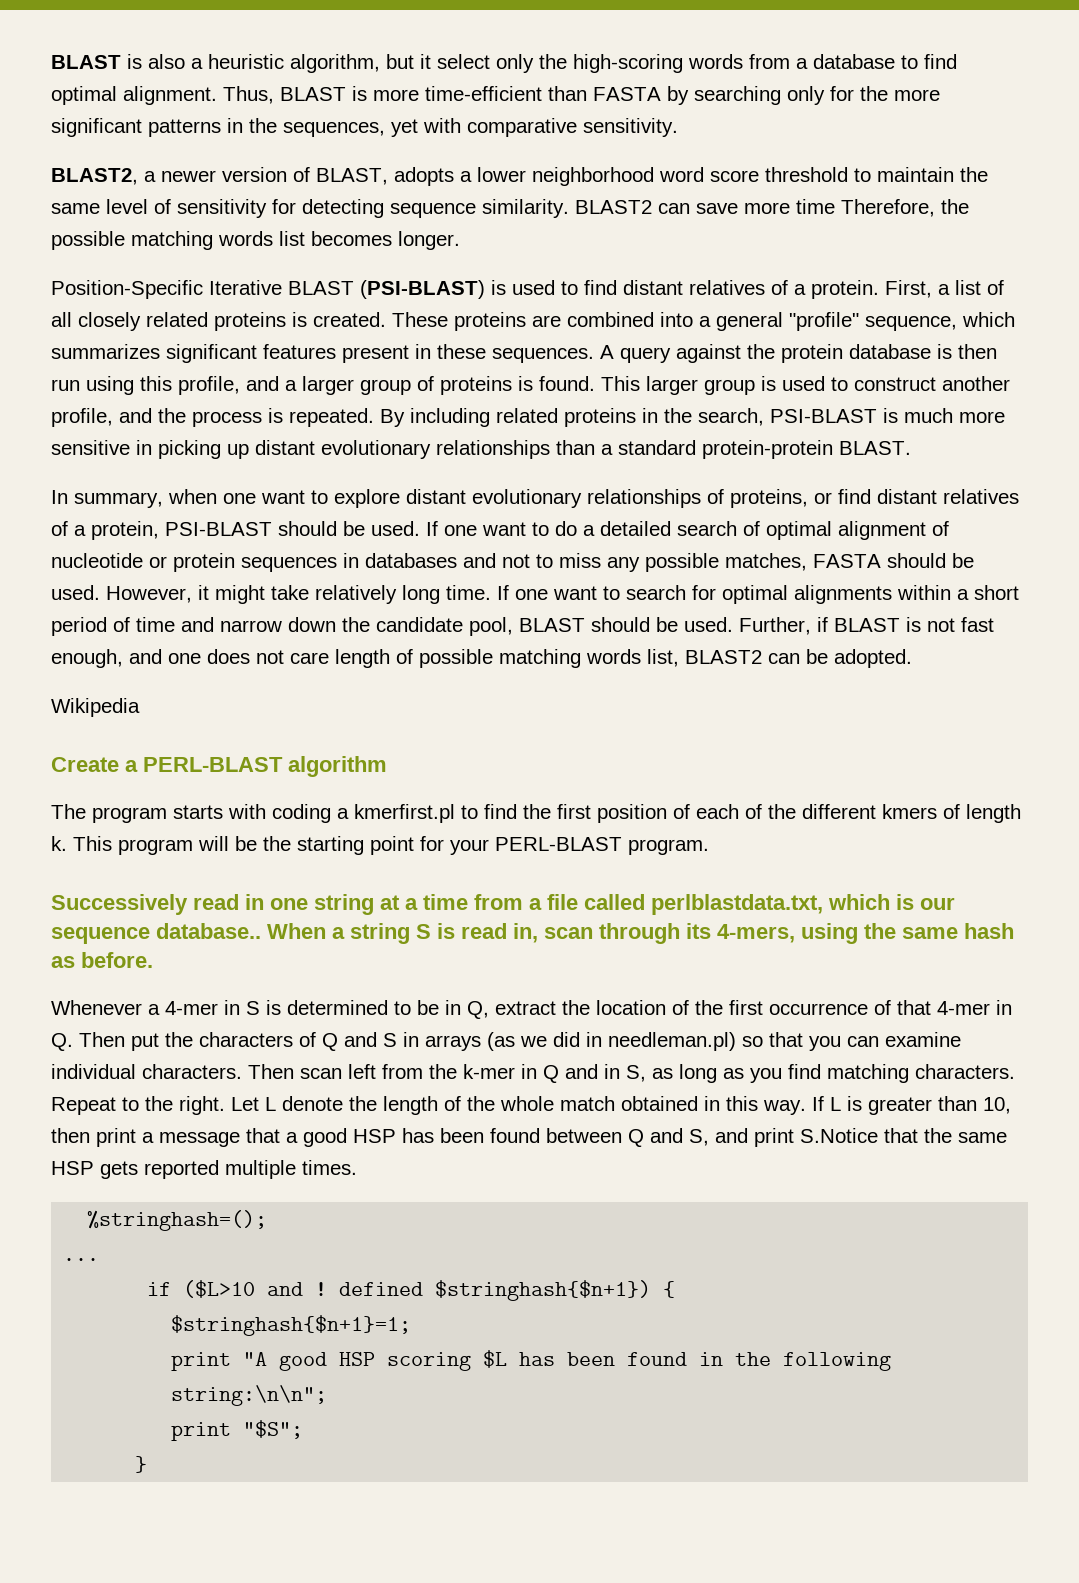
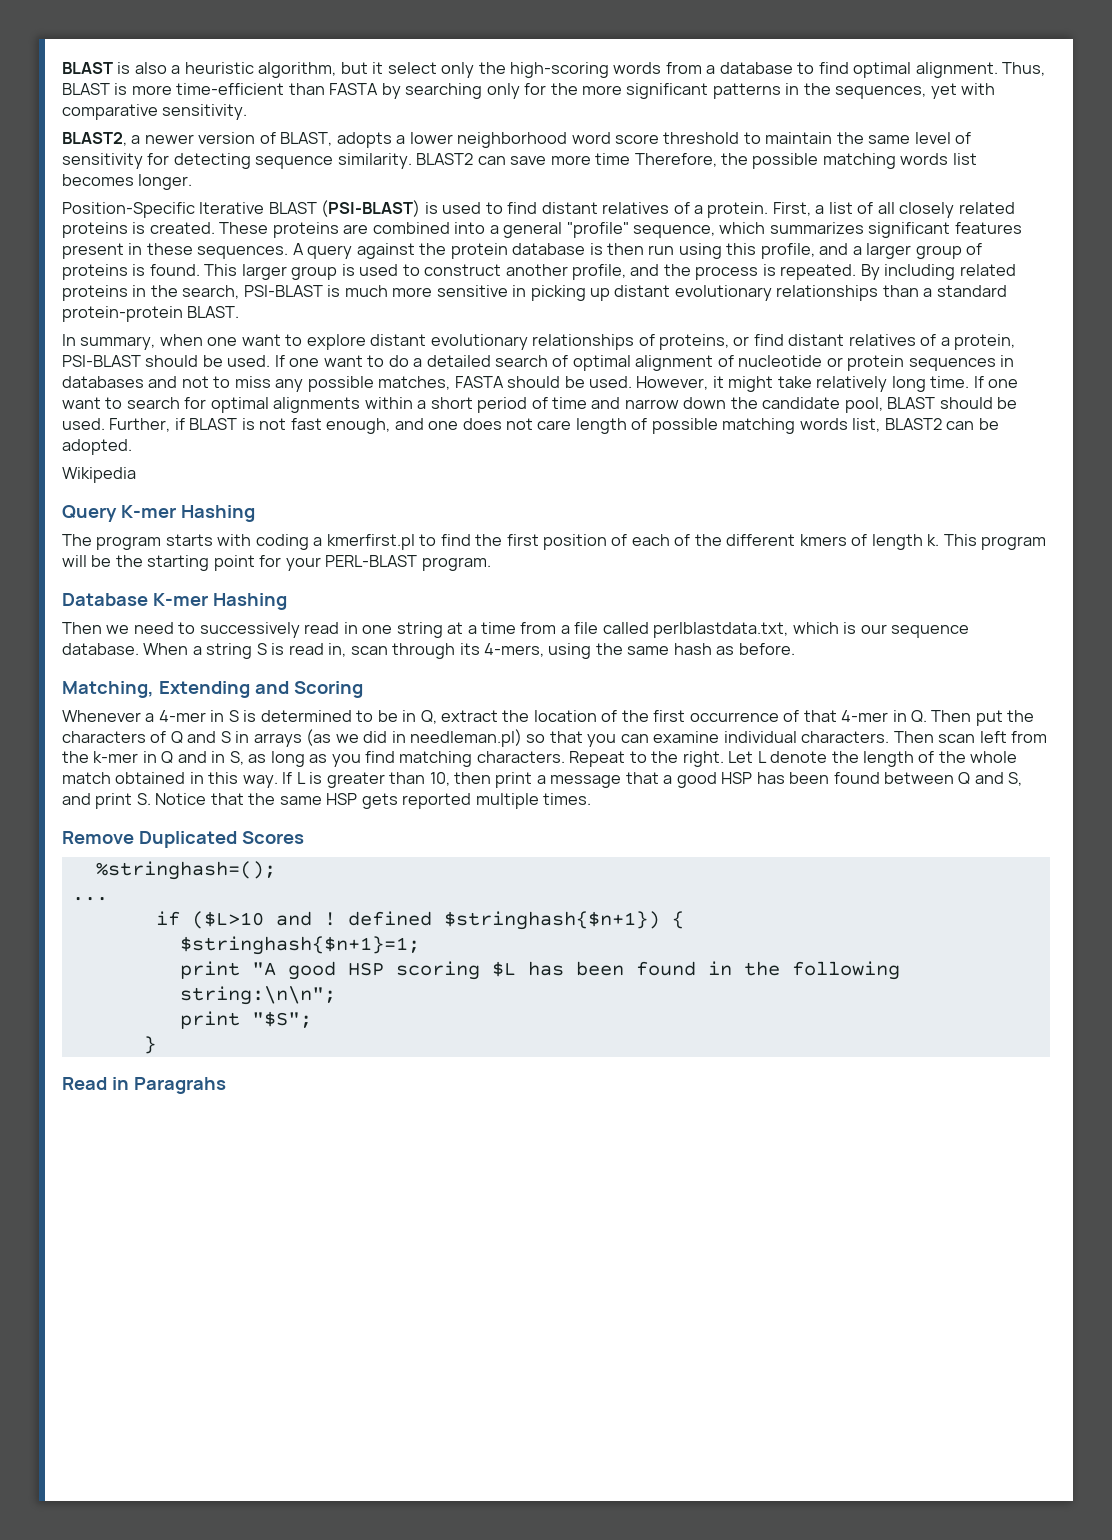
- Create a PERL-BLAST algorithm
+ Query K-mer Hashing
- Successively read in one string at a time from a file called perlblastdata.txt, which is our sequence database..
+ Database K-mer Hashing
+ Then we need to successively read in one string at a time from a file called perlblastdata.txt, which is our sequence database.
+ Matching, Extending and Scoring
- If L is greater than 10, then print a message that a good HSP has been found between Q and S, and print S.Notice that the same HSP gets reported multiple times.
+ If L is greater than 10, then print a message that a good HSP has been found between Q and S, and print S. Notice that the same HSP gets reported multiple times.
+ Remove Duplicated Scores
+ Read in Paragrahs

